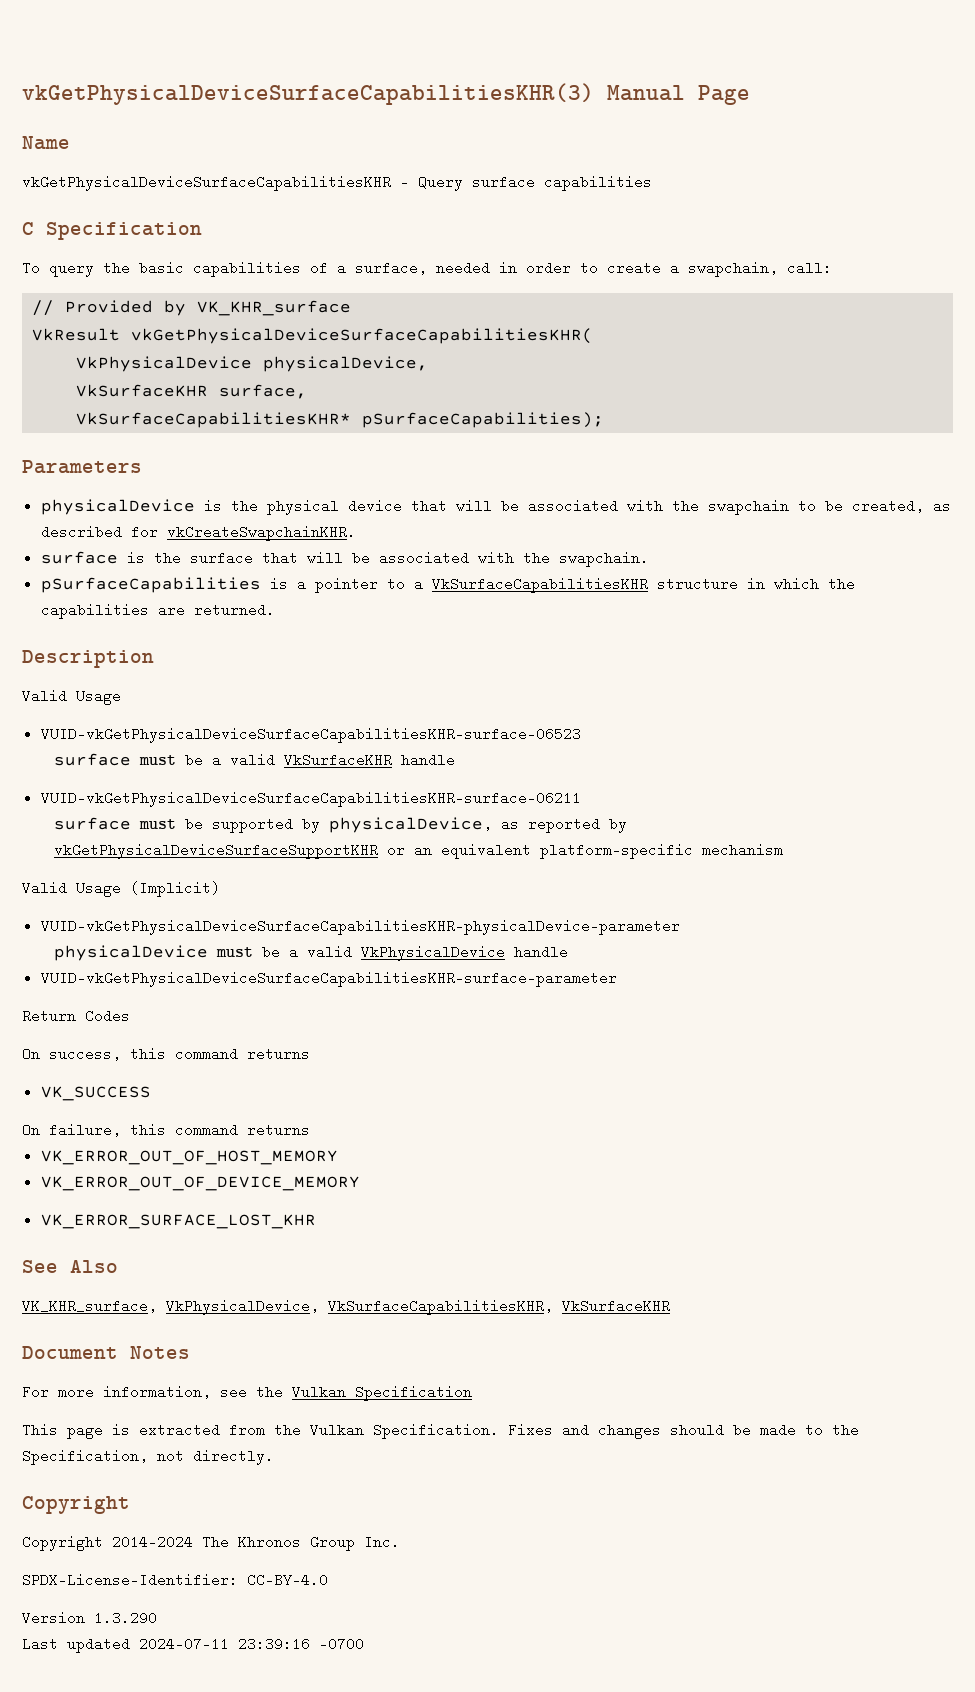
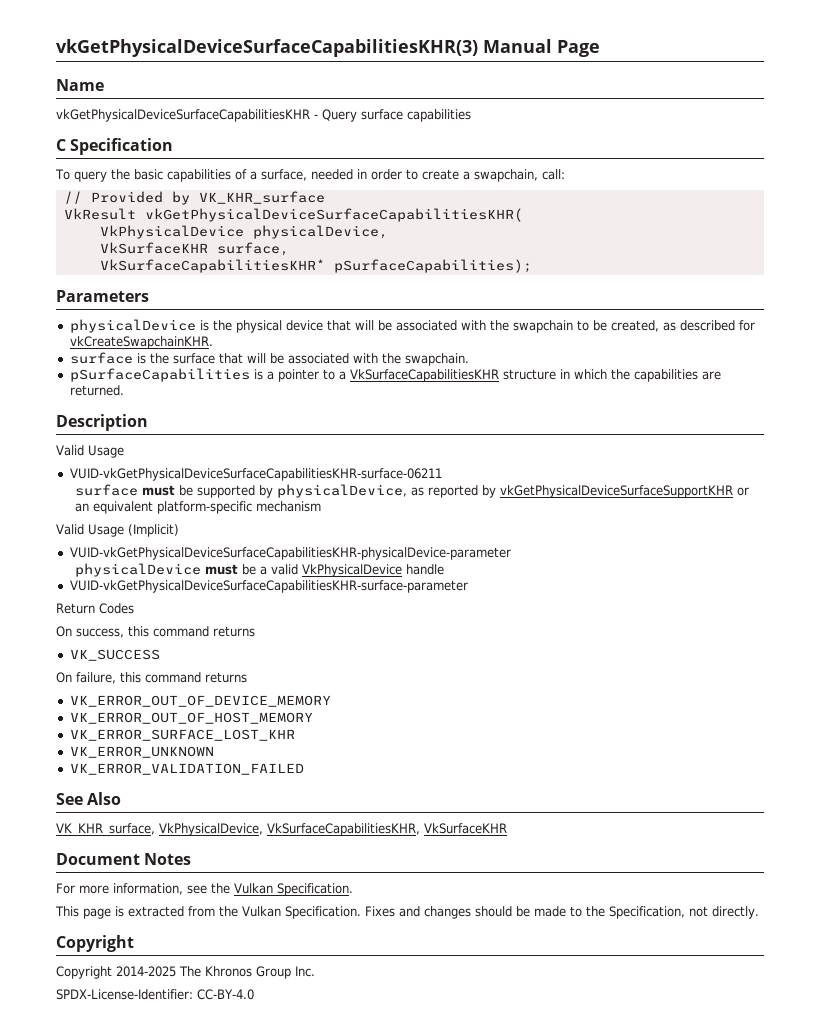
- VUID-vkGetPhysicalDeviceSurfaceCapabilitiesKHR-surface-06523
- surface must be a valid VkSurfaceKHR handle
+ VK_ERROR_OUT_OF_DEVICE_MEMORY
- VK_ERROR_OUT_OF_DEVICE_MEMORY
  VK_ERROR_SURFACE_LOST_KHR
+ VK_ERROR_UNKNOWN
+ VK_ERROR_VALIDATION_FAILED
- For more information, see the Vulkan Specification
+ For more information, see the Vulkan Specification.
- Copyright 2014-2024 The Khronos Group Inc.
+ Copyright 2014-2025 The Khronos Group Inc.
- Version 1.3.290
- Last updated 2024-07-11 23:39:16 -0700

